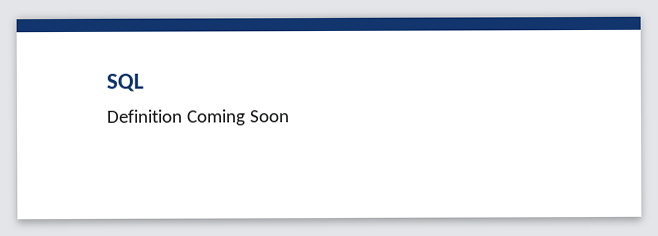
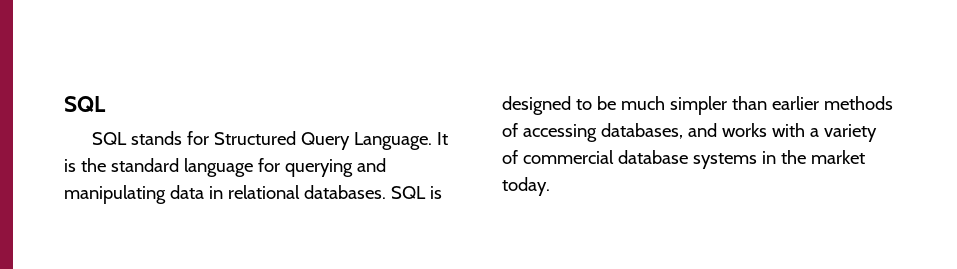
- Definition Coming Soon
+ SQL stands for Structured Query Language. It is the standard language for querying and manipulating data in relational databases. SQL is designed to be much simpler than earlier methods of accessing databases, and works with a variety of commercial database systems in the market today.

